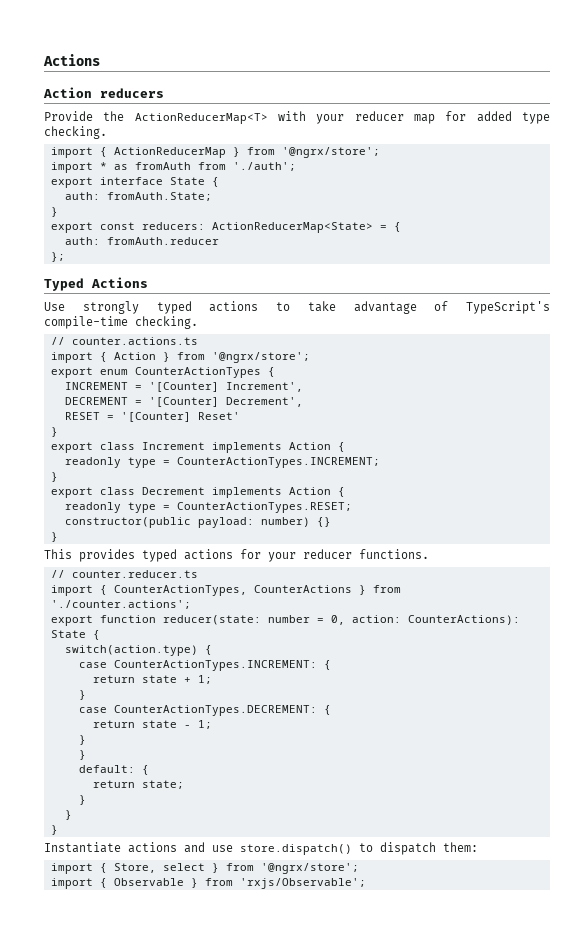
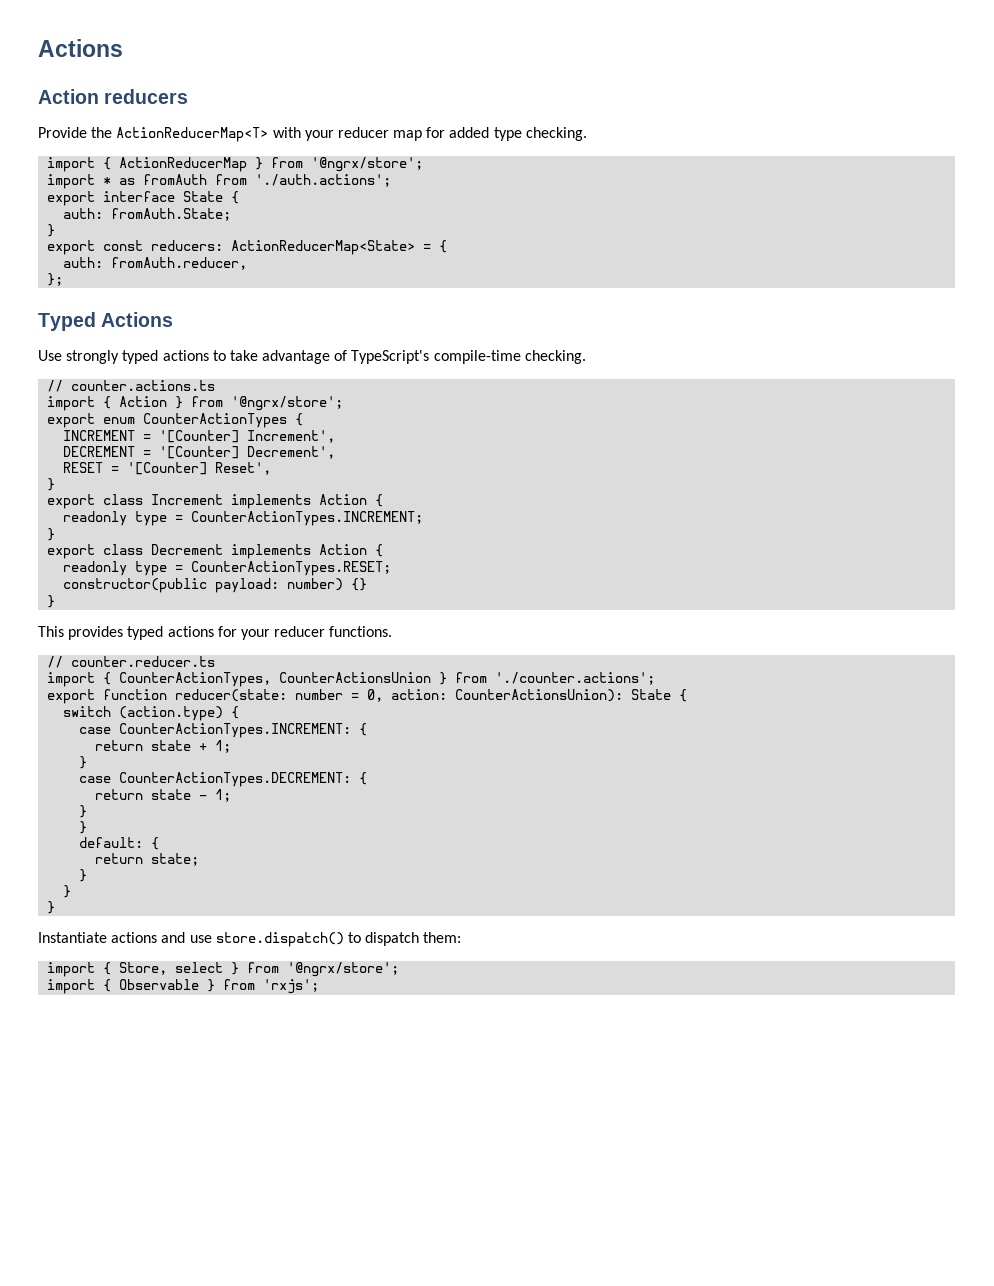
- import * as fromAuth from './auth';
+ import * as fromAuth from './auth.actions';
- auth: fromAuth.reducer
+ auth: fromAuth.reducer,
- RESET = '[Counter] Reset'
+ RESET = '[Counter] Reset',
- import { CounterActionTypes, CounterActions } from './counter.actions';
+ import { CounterActionTypes, CounterActionsUnion } from './counter.actions';
- export function reducer(state: number = 0, action: CounterActions): State {
- switch(action.type) {
+ export function reducer(state: number = 0, action: CounterActionsUnion): State {
+ switch (action.type) {
- import { Observable } from 'rxjs/Observable';
+ import { Observable } from 'rxjs';

